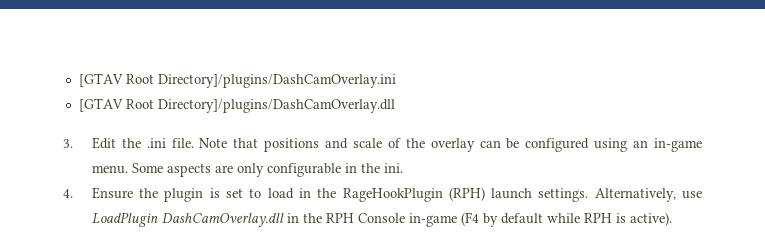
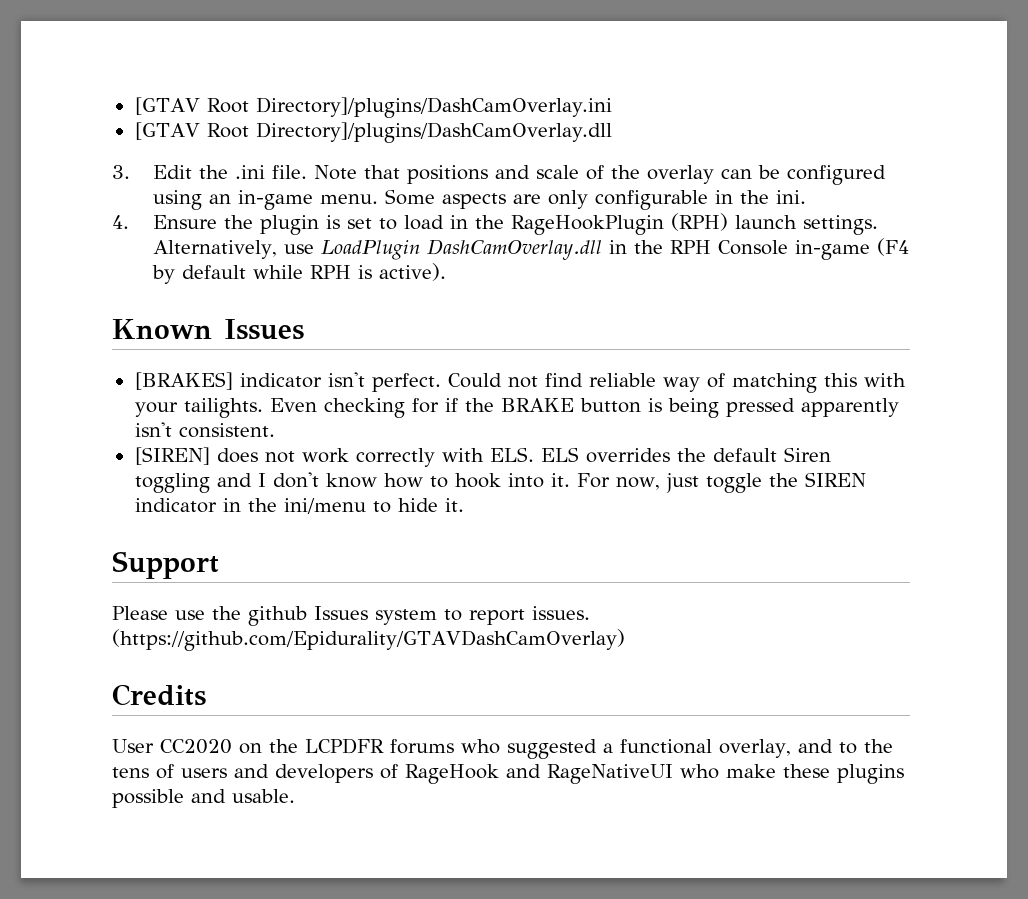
+ Known Issues
+ [BRAKES] indicator isn't perfect. Could not find reliable way of matching this with your tailights. Even checking for if the BRAKE button is being pressed apparently isn't consistent.
+ [SIREN] does not work correctly with ELS. ELS overrides the default Siren toggling and I don't know how to hook into it. For now, just toggle the SIREN indicator in the ini/menu to hide it.
+ Support
+ Please use the github Issues system to report issues. (https://github.com/Epidurality/GTAVDashCamOverlay)
+ Credits
+ User CC2020 on the LCPDFR forums who suggested a functional overlay, and to the tens of users and developers of RageHook and RageNativeUI who make these plugins possible and usable.

